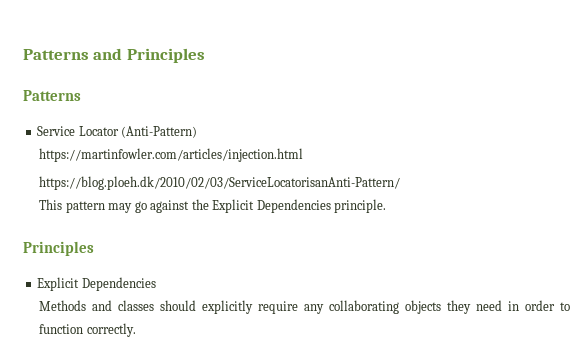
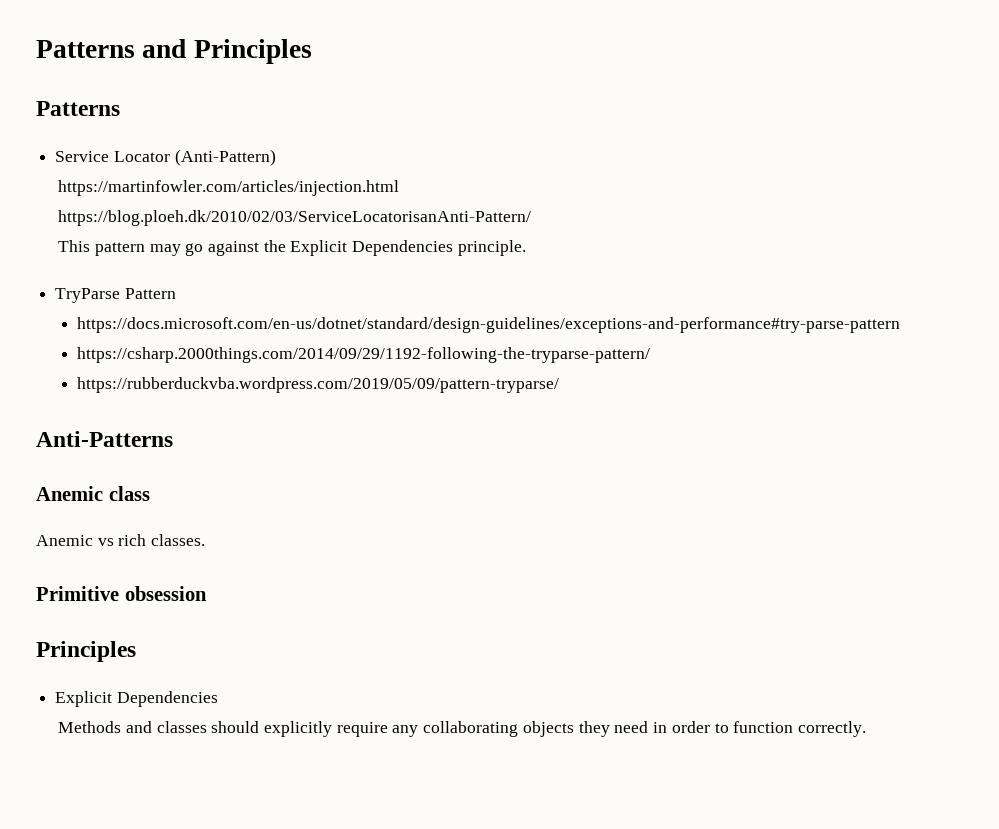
+ TryParse Pattern
+ https://docs.microsoft.com/en-us/dotnet/standard/design-guidelines/exceptions-and-performance#try-parse-pattern
+ https://csharp.2000things.com/2014/09/29/1192-following-the-tryparse-pattern/
+ https://rubberduckvba.wordpress.com/2019/05/09/pattern-tryparse/
+ Anti-Patterns
+ Anemic class
+ Anemic vs rich classes.
+ Primitive obsession

